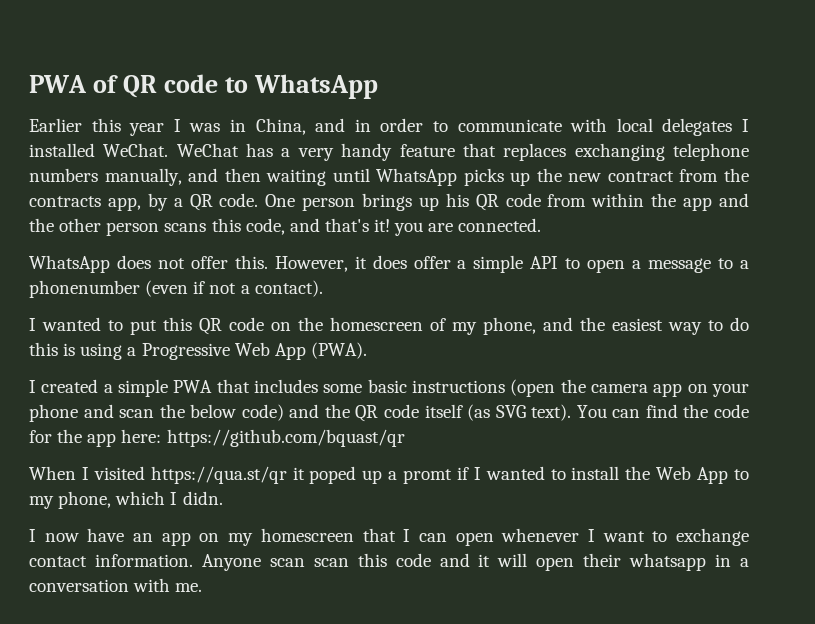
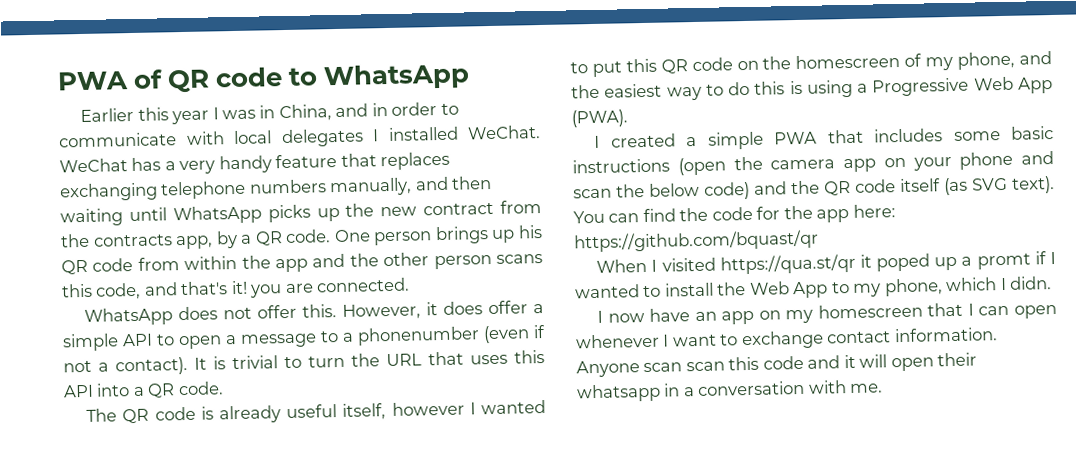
- However, it does offer a simple API to open a message to a phonenumber (even if not a contact).
- I wanted to put this QR code on the homescreen of my phone, and the easiest way to do this is using a Progressive Web App (PWA).
+ However, it does offer a simple API to open a message to a phonenumber (even if not a contact). It is trivial to turn the URL that uses this API into a QR code.
+ The QR code is already useful itself, however I wanted to put this QR code on the homescreen of my phone, and the easiest way to do this is using a Progressive Web App (PWA).

